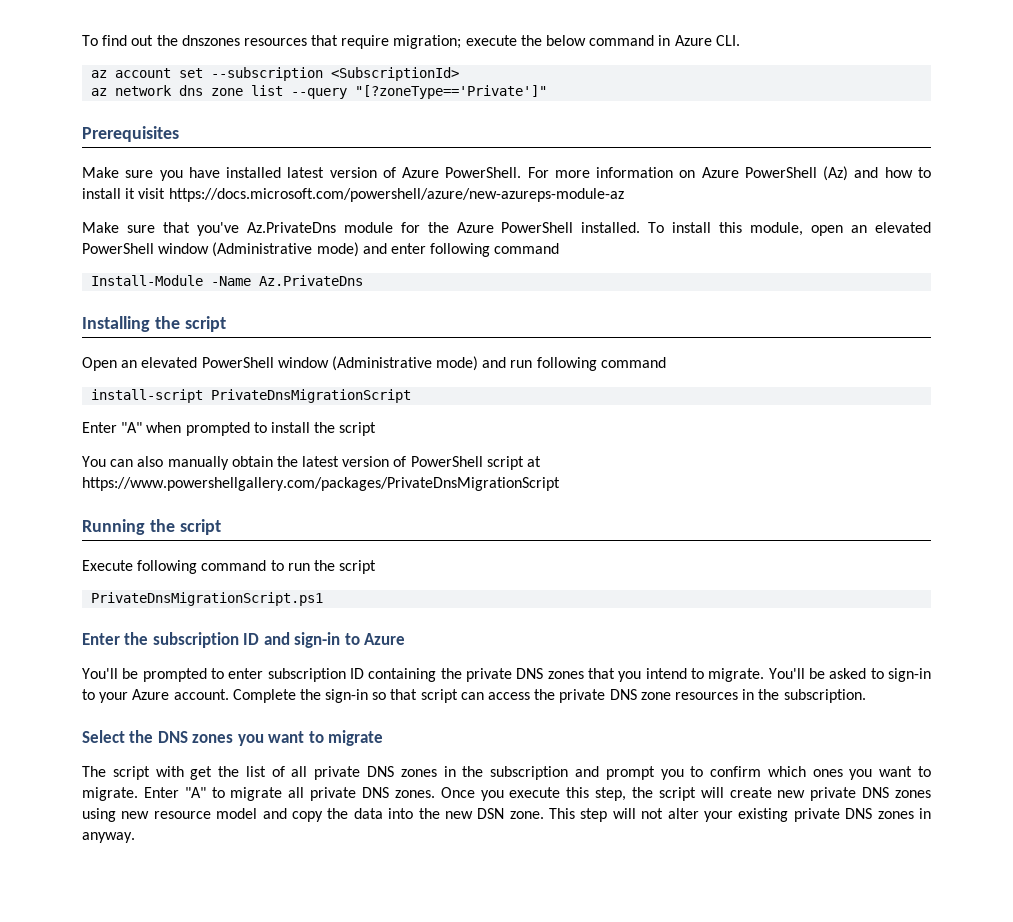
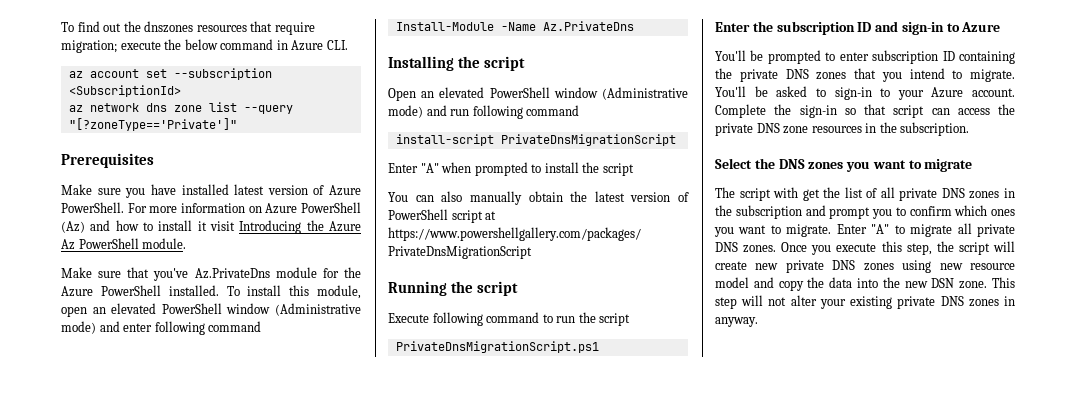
- For more information on Azure PowerShell (Az) and how to install it visit https://docs.microsoft.com/powershell/azure/new-azureps-module-az
+ For more information on Azure PowerShell (Az) and how to install it visit Introducing the Azure Az PowerShell module.

